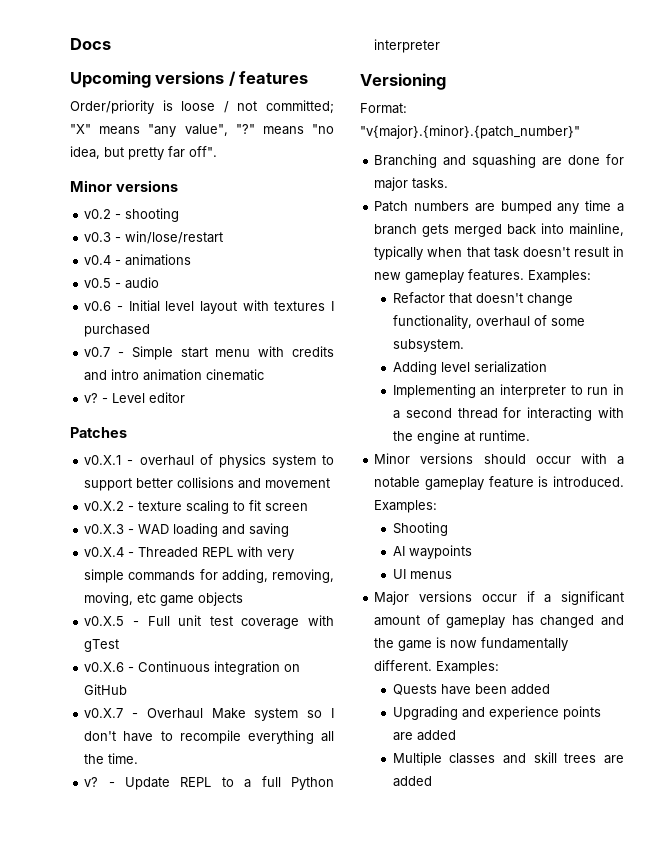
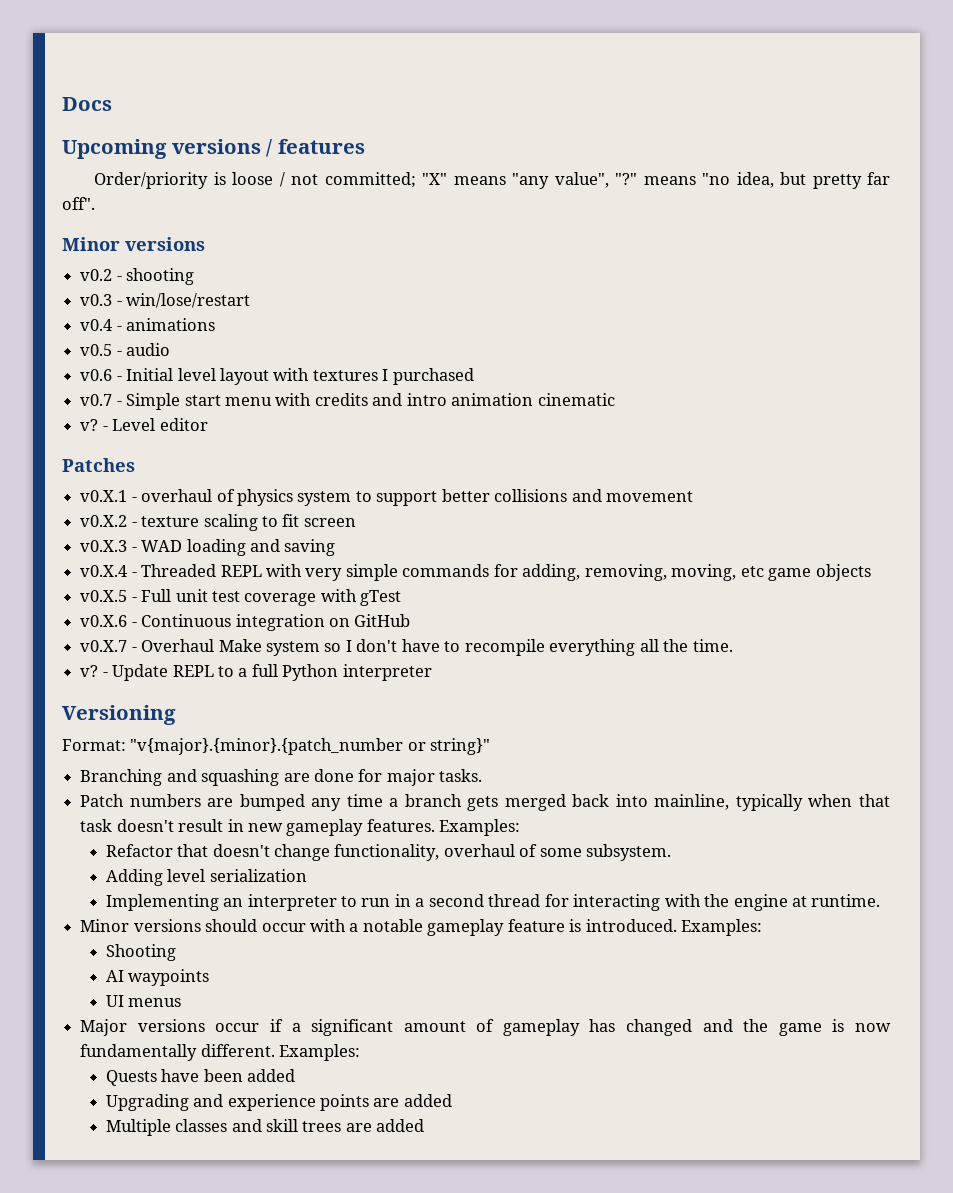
- Format: "v{major}.{minor}.{patch_number}"
+ Format: "v{major}.{minor}.{patch_number or string}"

